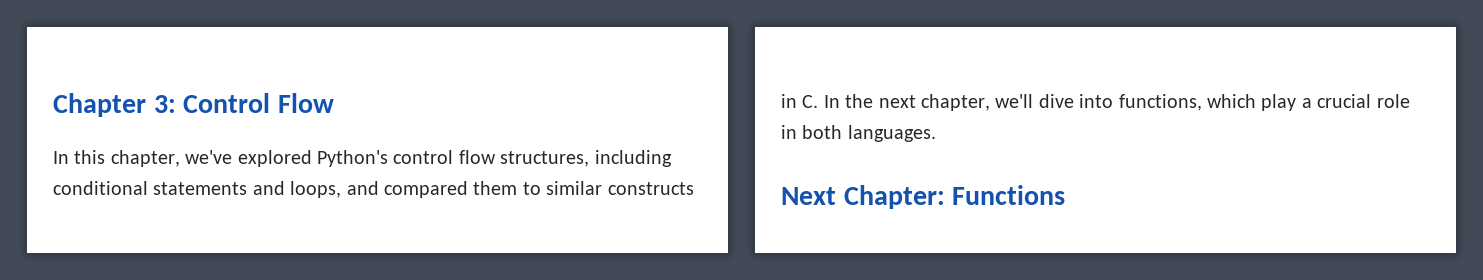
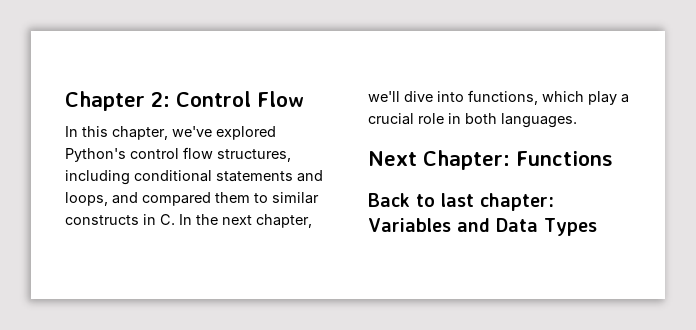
- Chapter 3: Control Flow
+ Chapter 2: Control Flow
+ Back to last chapter: Variables and Data Types

